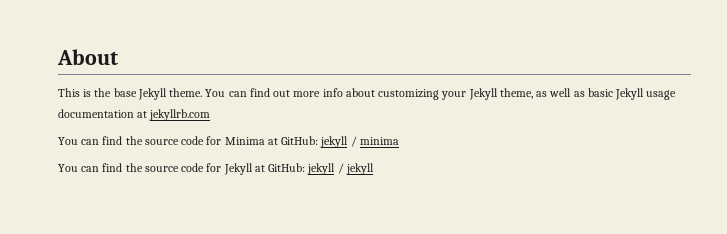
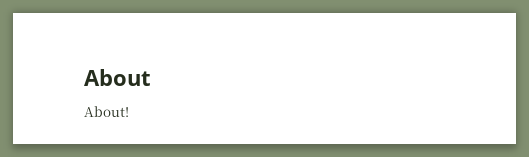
- This is the base Jekyll theme. You can find out more info about customizing your Jekyll theme, as well as basic Jekyll usage documentation at jekyllrb.com
- You can find the source code for Minima at GitHub: jekyll / minima
- You can find the source code for Jekyll at GitHub: jekyll / jekyll
+ About!

